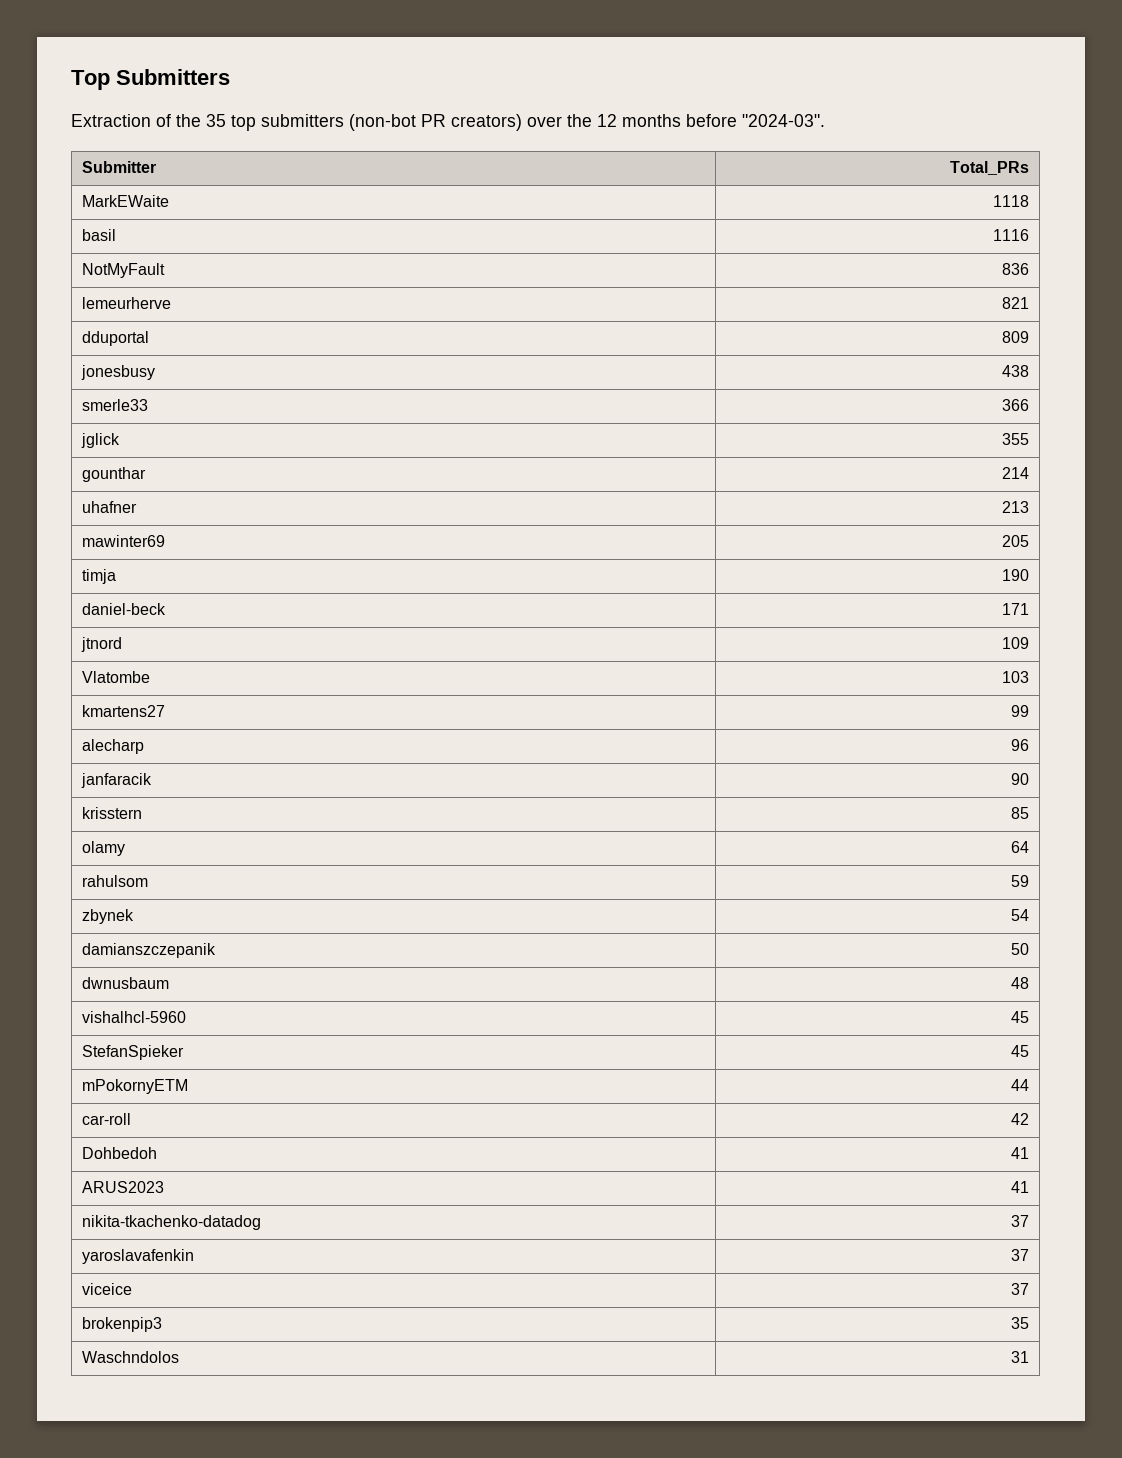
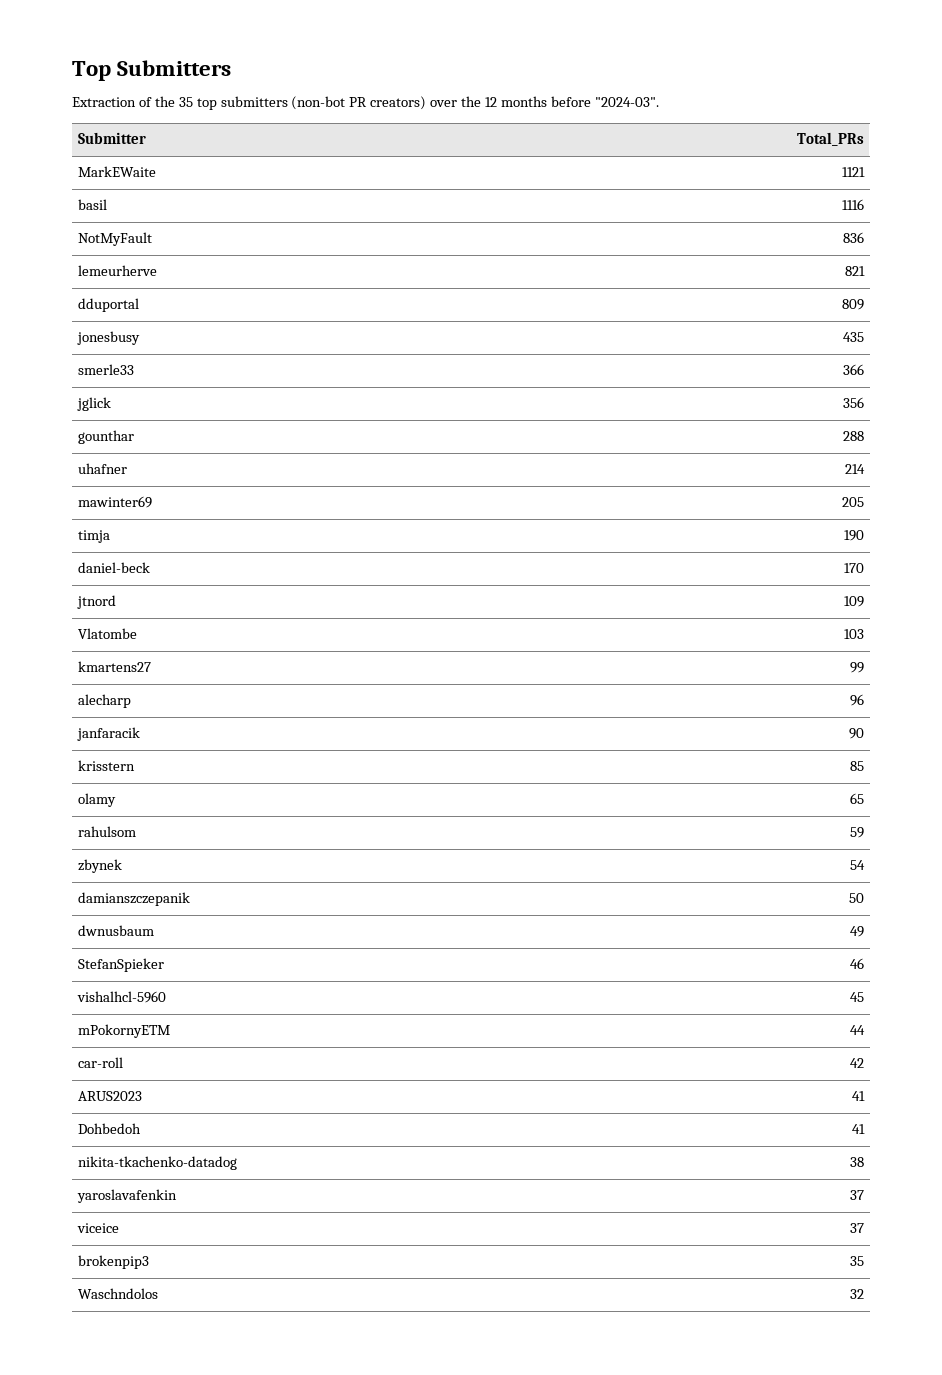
- MarkEWaite | 1118
+ MarkEWaite | 1121
- jonesbusy | 438
+ jonesbusy | 435
- jglick | 355
+ jglick | 356
- gounthar | 214
+ gounthar | 288
- uhafner | 213
+ uhafner | 214
- daniel-beck | 171
+ daniel-beck | 170
- olamy | 64
+ olamy | 65
- dwnusbaum | 48
+ dwnusbaum | 49
+ StefanSpieker | 46
- StefanSpieker | 45
+ ARUS2023 | 41
  Dohbedoh | 41
- ARUS2023 | 41
- nikita-tkachenko-datadog | 37
+ nikita-tkachenko-datadog | 38
- Waschndolos | 31
+ Waschndolos | 32

